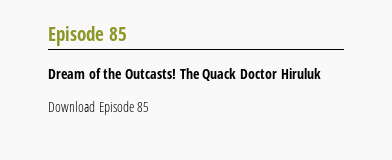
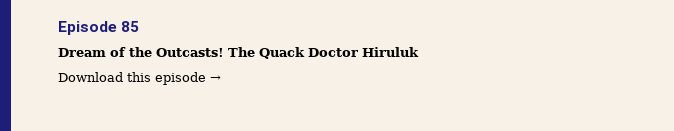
- Download Episode 85
+ Download this episode →

